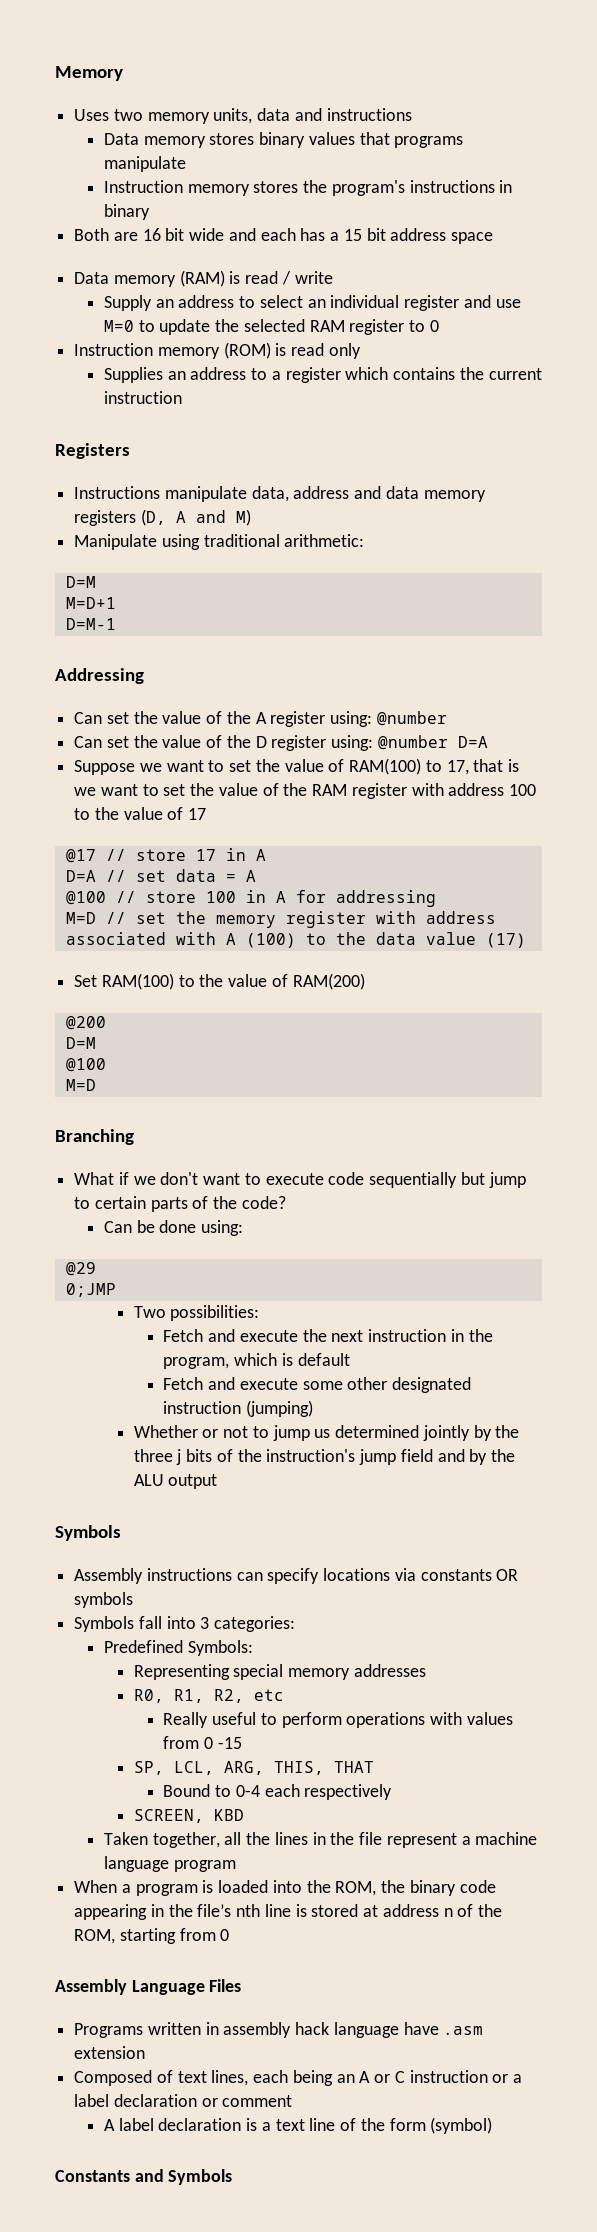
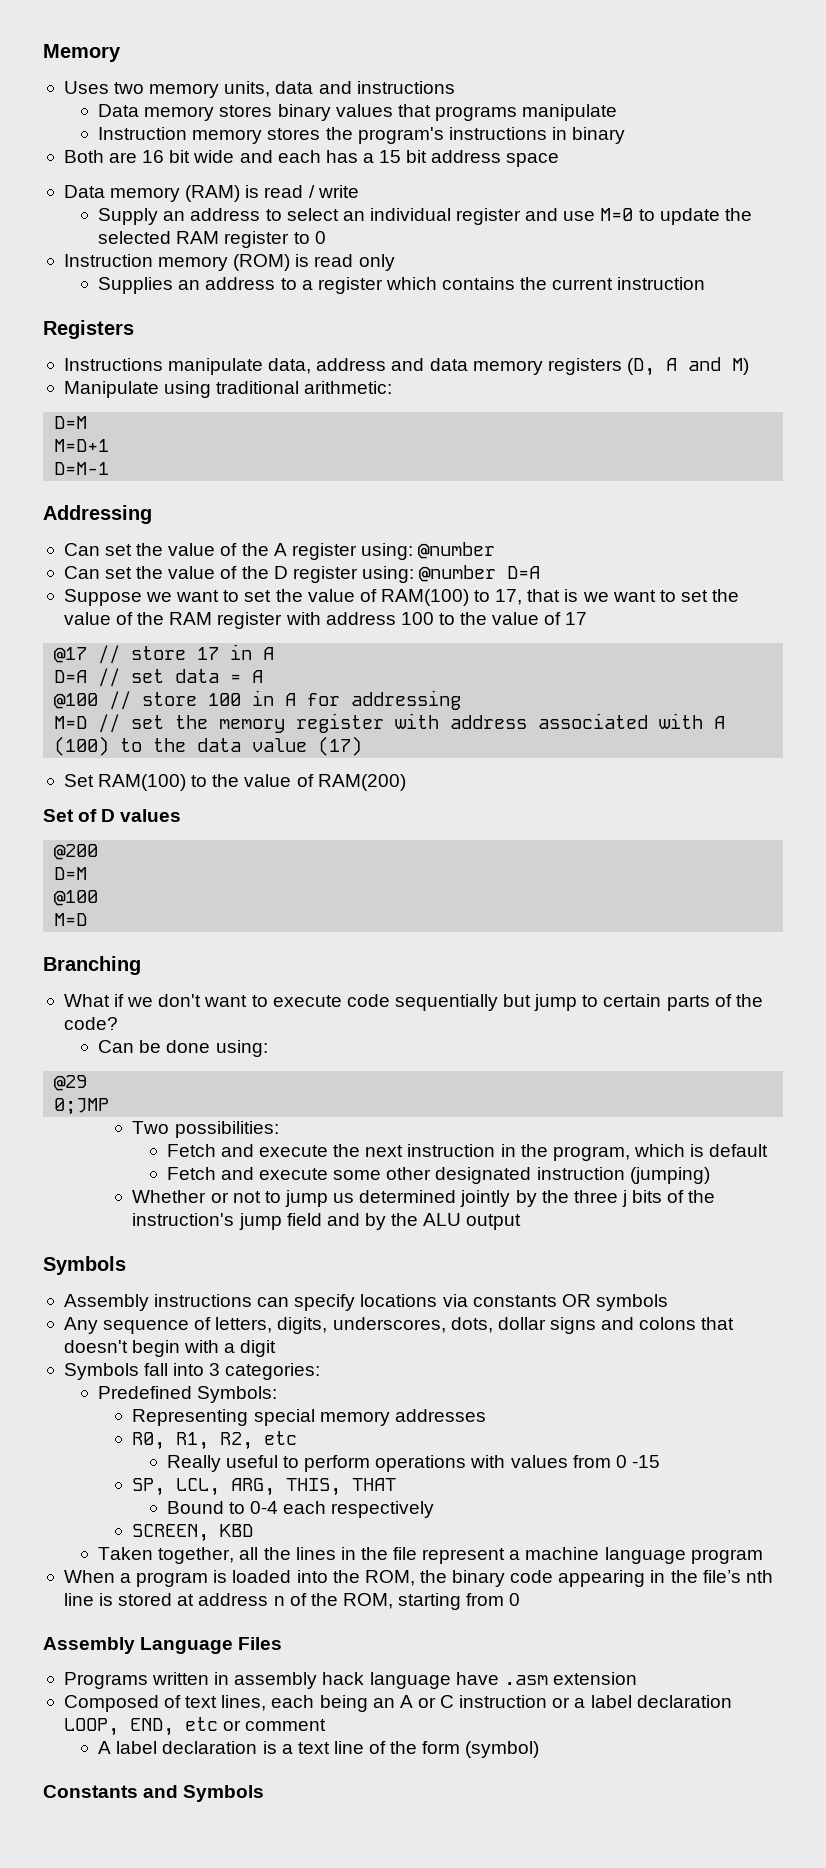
+ Set of D values
+ Any sequence of letters, digits, underscores, dots, dollar signs and colons that doesn't begin with a digit
- Composed of text lines, each being an A or C instruction or a label declaration or comment
+ Composed of text lines, each being an A or C instruction or a label declaration LOOP, END, etc or comment

